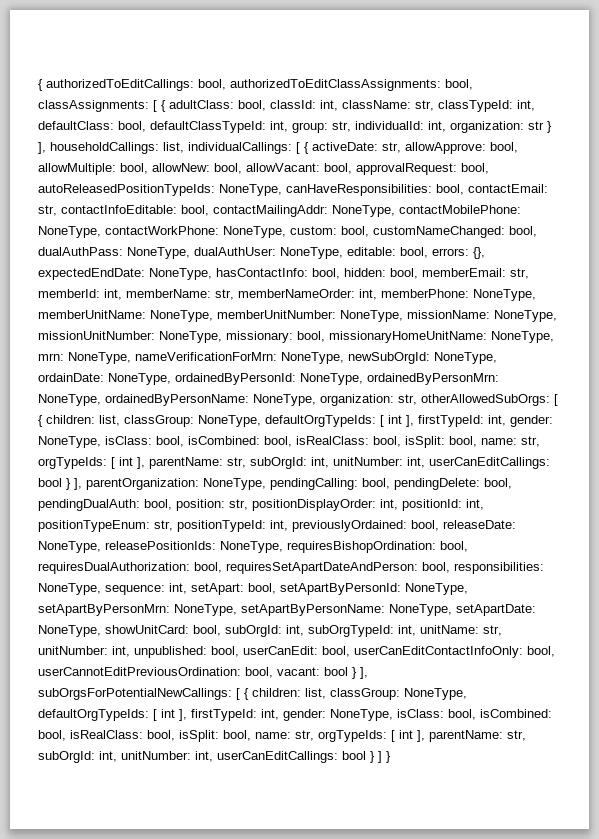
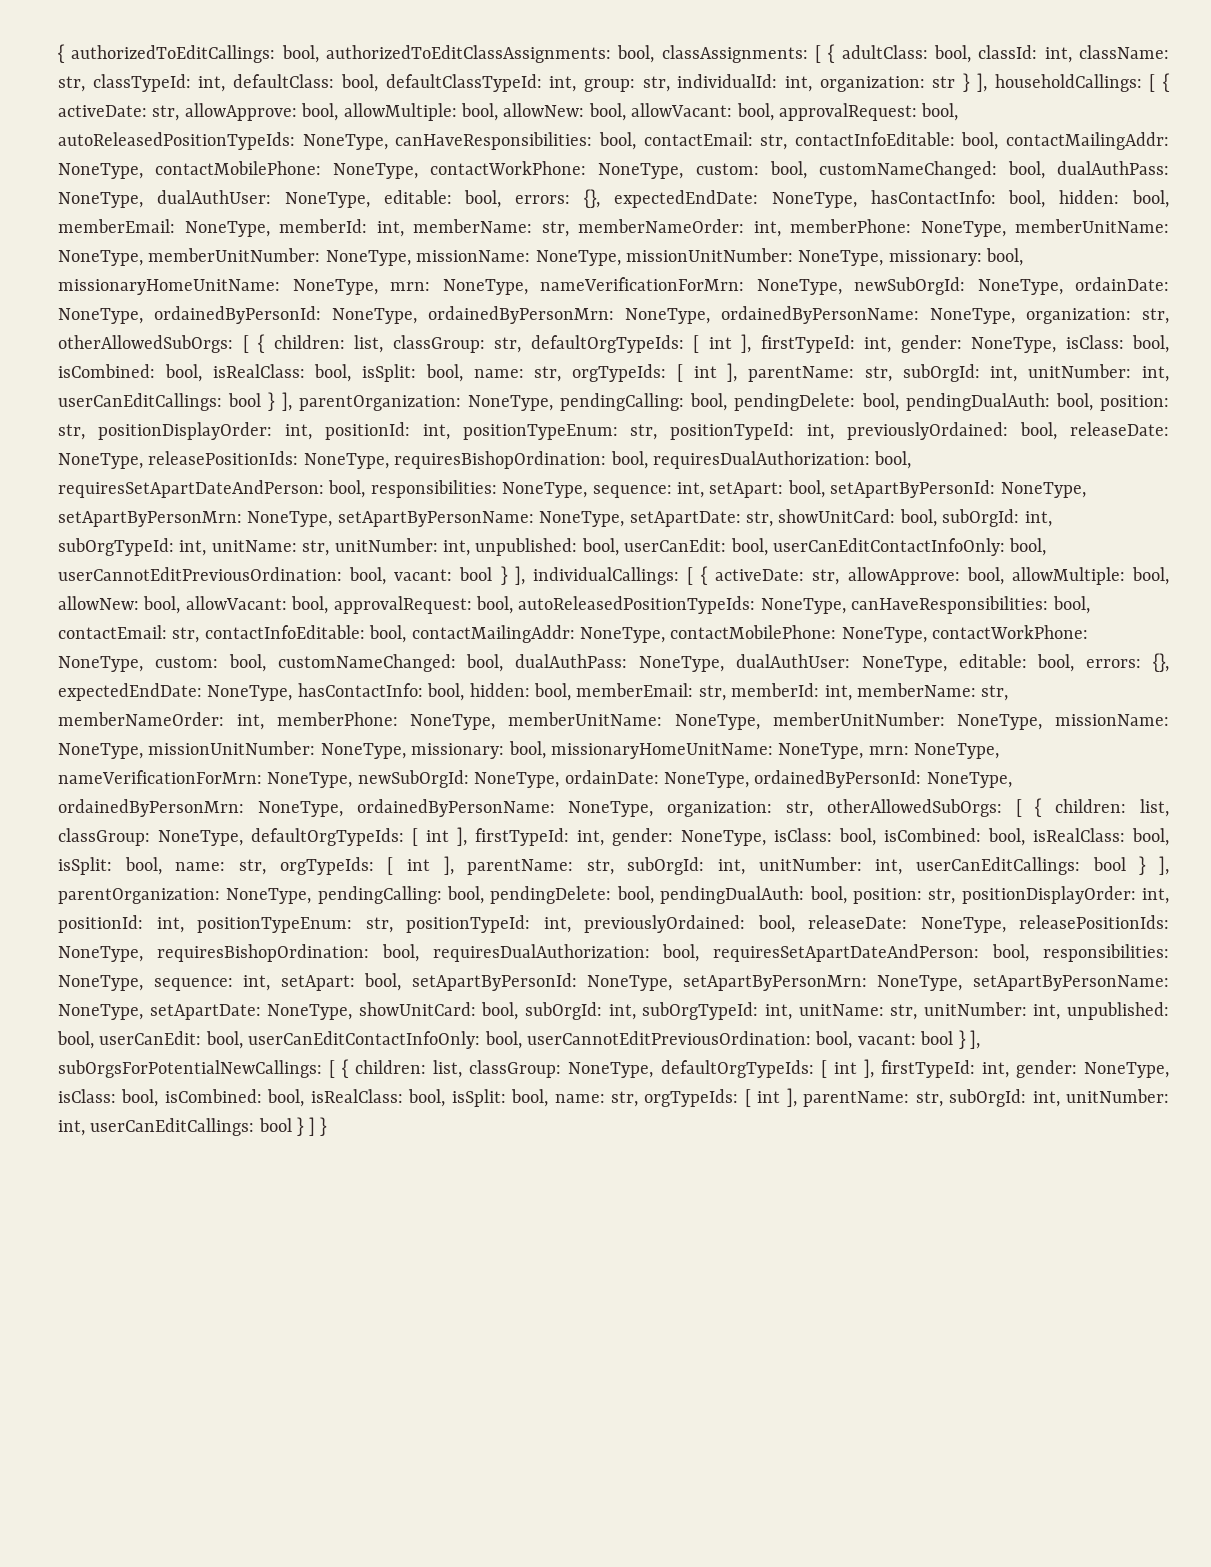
- list, individualCallings:
+ [ { activeDate: str, allowApprove: bool, allowMultiple: bool, allowNew: bool, allowVacant: bool, approvalRequest: bool, autoReleasedPositionTypeIds: NoneType, canHaveResponsibilities: bool, contactEmail: str, contactInfoEditable: bool, contactMailingAddr: NoneType, contactMobilePhone: NoneType, contactWorkPhone: NoneType, custom: bool, customNameChanged: bool, dualAuthPass: NoneType, dualAuthUser: NoneType, editable: bool, errors: {}, expectedEndDate: NoneType, hasContactInfo: bool, hidden: bool, memberEmail: NoneType, memberId: int, memberName: str, memberNameOrder: int, memberPhone: NoneType, memberUnitName: NoneType, memberUnitNumber: NoneType, missionName: NoneType, missionUnitNumber: NoneType, missionary: bool, missionaryHomeUnitName: NoneType, mrn: NoneType, nameVerificationForMrn: NoneType, newSubOrgId: NoneType, ordainDate: NoneType, ordainedByPersonId: NoneType, ordainedByPersonMrn: NoneType, ordainedByPersonName: NoneType, organization: str, otherAllowedSubOrgs: [ { children: list, classGroup: str, defaultOrgTypeIds: [ int ], firstTypeId: int, gender: NoneType, isClass: bool, isCombined: bool, isRealClass: bool, isSplit: bool, name: str, orgTypeIds: [ int ], parentName: str, subOrgId: int, unitNumber: int, userCanEditCallings: bool } ], parentOrganization: NoneType, pendingCalling: bool, pendingDelete: bool, pendingDualAuth: bool, position: str, positionDisplayOrder: int, positionId: int, positionTypeEnum: str, positionTypeId: int, previouslyOrdained: bool, releaseDate: NoneType, releasePositionIds: NoneType, requiresBishopOrdination: bool, requiresDualAuthorization: bool, requiresSetApartDateAndPerson: bool, responsibilities: NoneType, sequence: int, setApart: bool, setApartByPersonId: NoneType, setApartByPersonMrn: NoneType, setApartByPersonName: NoneType, setApartDate: str, showUnitCard: bool, subOrgId: int, subOrgTypeId: int, unitName: str, unitNumber: int, unpublished: bool, userCanEdit: bool, userCanEditContactInfoOnly: bool, userCannotEditPreviousOrdination: bool, vacant: bool } ], individualCallings:

